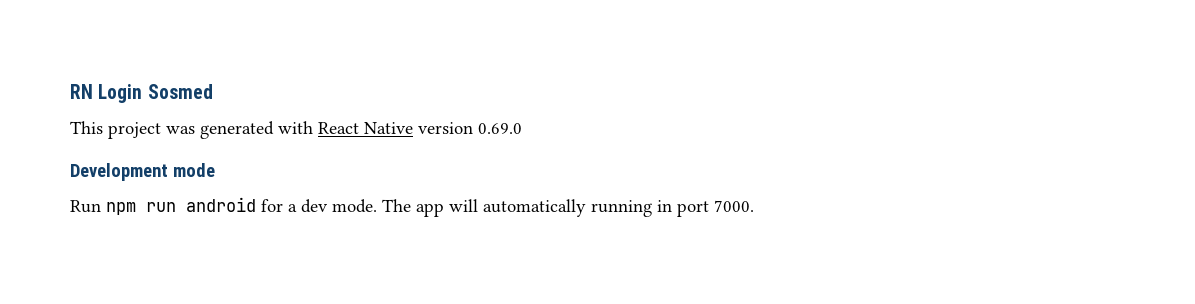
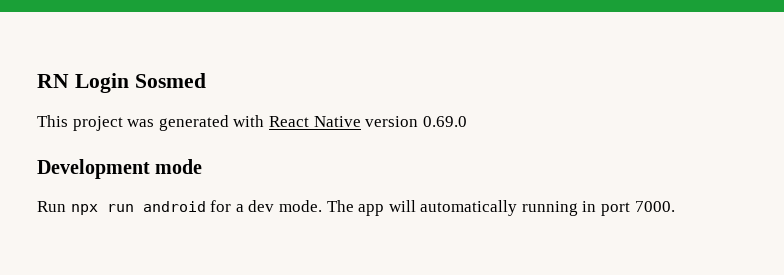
- Run npm run android for a dev mode.
+ Run npx run android for a dev mode.

